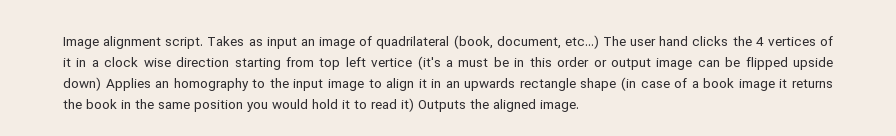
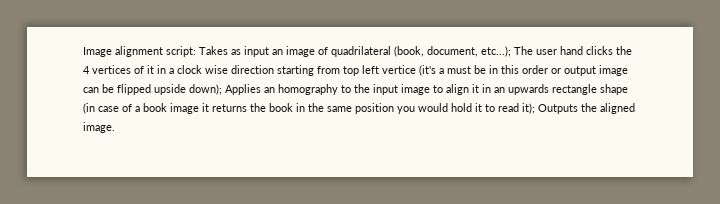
- Image alignment script.
+ Image alignment script:
- Takes as input an image of quadrilateral (book, document, etc...)
+ Takes as input an image of quadrilateral (book, document, etc...);
- The user hand clicks the 4 vertices of it in a clock wise direction starting from top left vertice (it's a must be in this order or output image can be flipped upside down) Applies an homography to the input image to align it in an upwards rectangle shape (in case of a book image it returns the book in the same position you would hold it to read it) Outputs the aligned image.
+ The user hand clicks the 4 vertices of it in a clock wise direction starting from top left vertice (it's a must be in this order or output image can be flipped upside down); Applies an homography to the input image to align it in an upwards rectangle shape (in case of a book image it returns the book in the same position you would hold it to read it); Outputs the aligned image.

